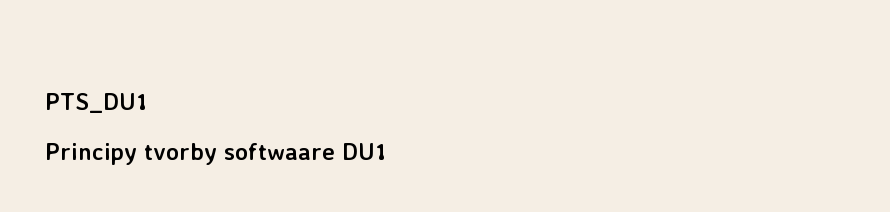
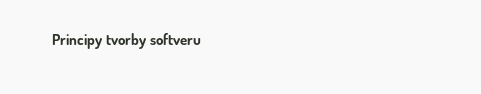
- PTS_DU1
- Principy tvorby softwaare DU1
+ Principy tvorby softveru

